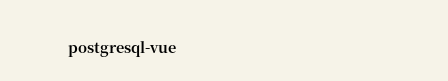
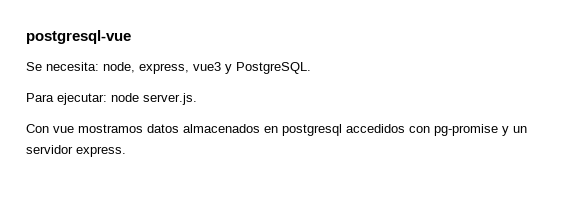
+ Se necesita: node, express, vue3 y PostgreSQL.
+ Para ejecutar: node server.js.
+ Con vue mostramos datos almacenados en postgresql accedidos con pg-promise y un servidor express.

